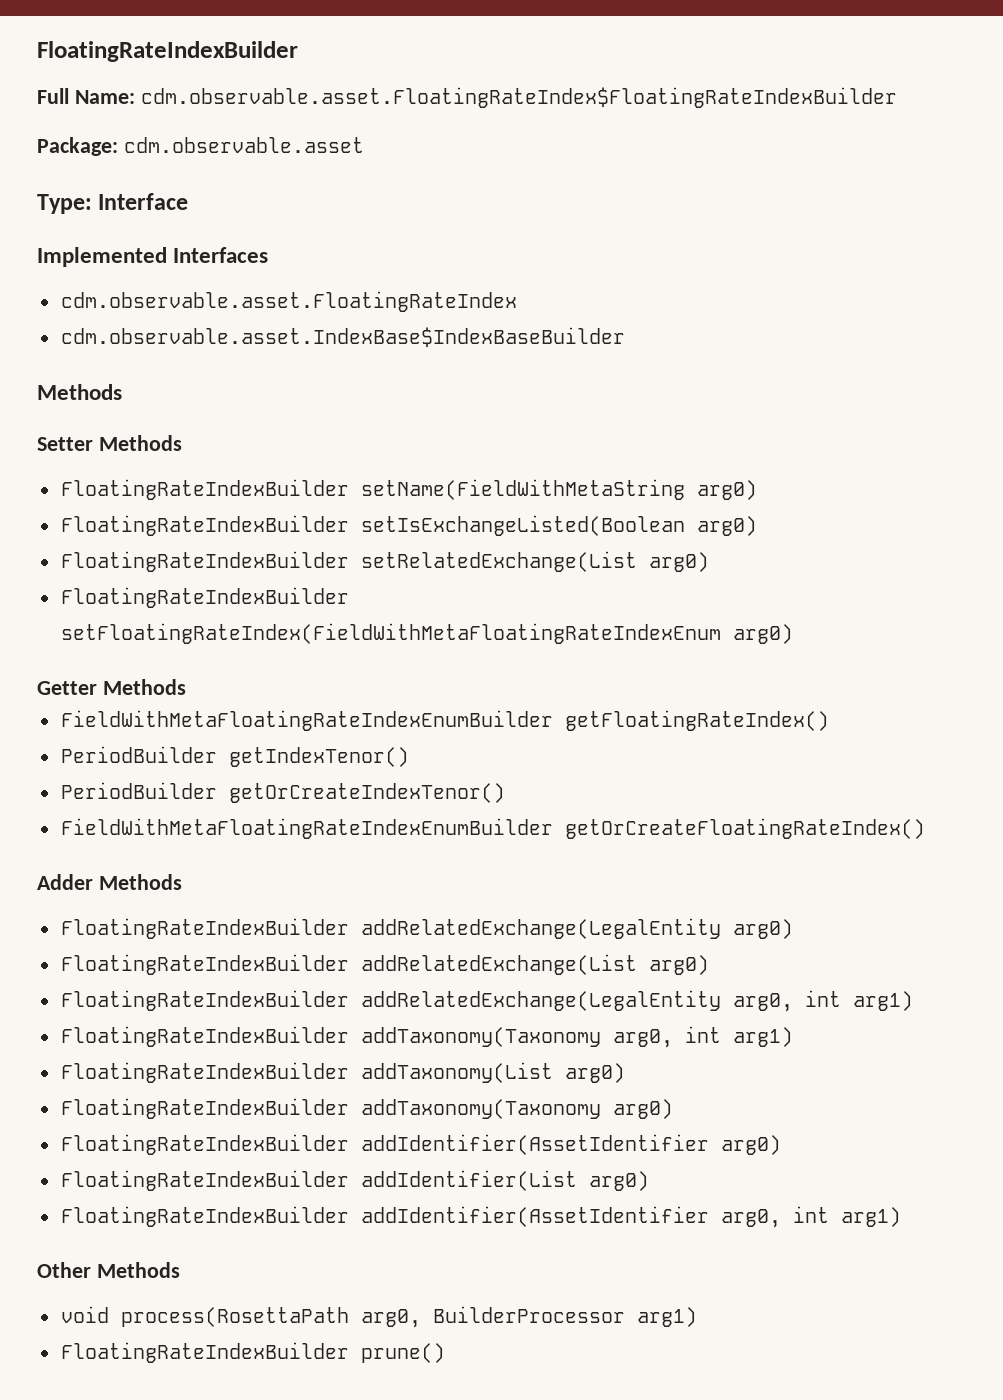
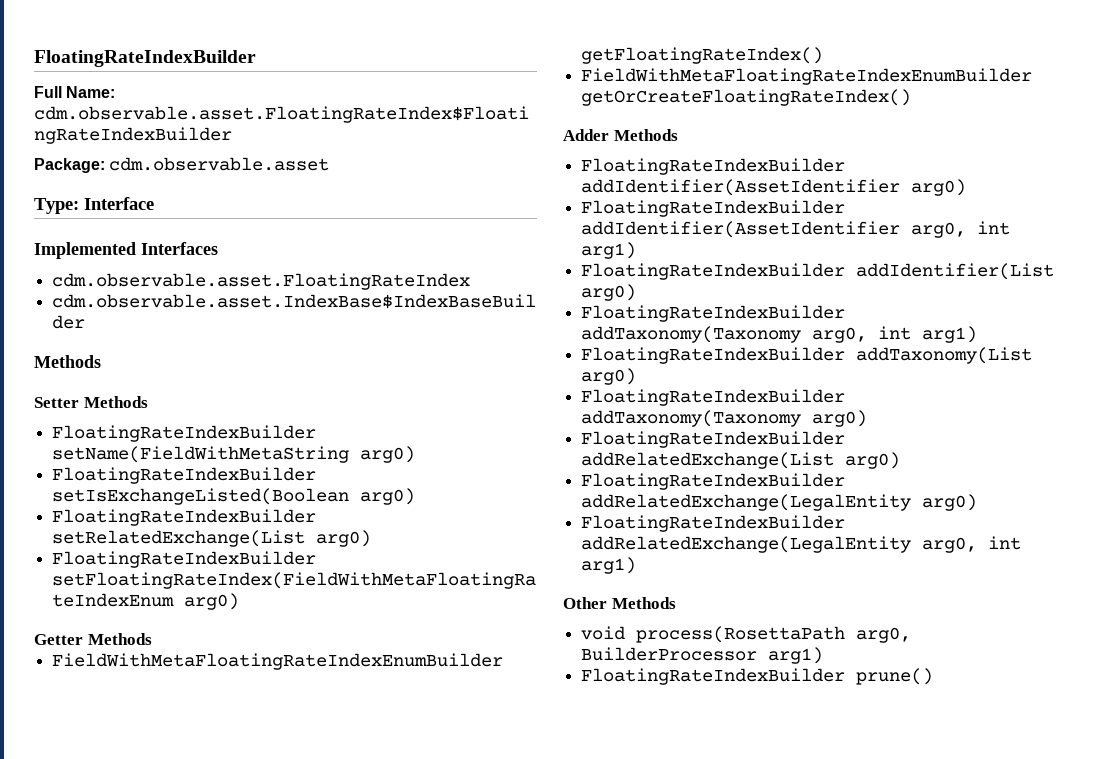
- PeriodBuilder getIndexTenor()
- PeriodBuilder getOrCreateIndexTenor()
- FloatingRateIndexBuilder addRelatedExchange(LegalEntity arg0)
- FloatingRateIndexBuilder addRelatedExchange(List arg0)
- FloatingRateIndexBuilder addRelatedExchange(LegalEntity arg0, int arg1)
+ FloatingRateIndexBuilder addIdentifier(AssetIdentifier arg0)
+ FloatingRateIndexBuilder addIdentifier(AssetIdentifier arg0, int arg1)
+ FloatingRateIndexBuilder addIdentifier(List arg0)
- FloatingRateIndexBuilder addIdentifier(AssetIdentifier arg0)
- FloatingRateIndexBuilder addIdentifier(List arg0)
- FloatingRateIndexBuilder addIdentifier(AssetIdentifier arg0, int arg1)
+ FloatingRateIndexBuilder addRelatedExchange(List arg0)
+ FloatingRateIndexBuilder addRelatedExchange(LegalEntity arg0)
+ FloatingRateIndexBuilder addRelatedExchange(LegalEntity arg0, int arg1)

